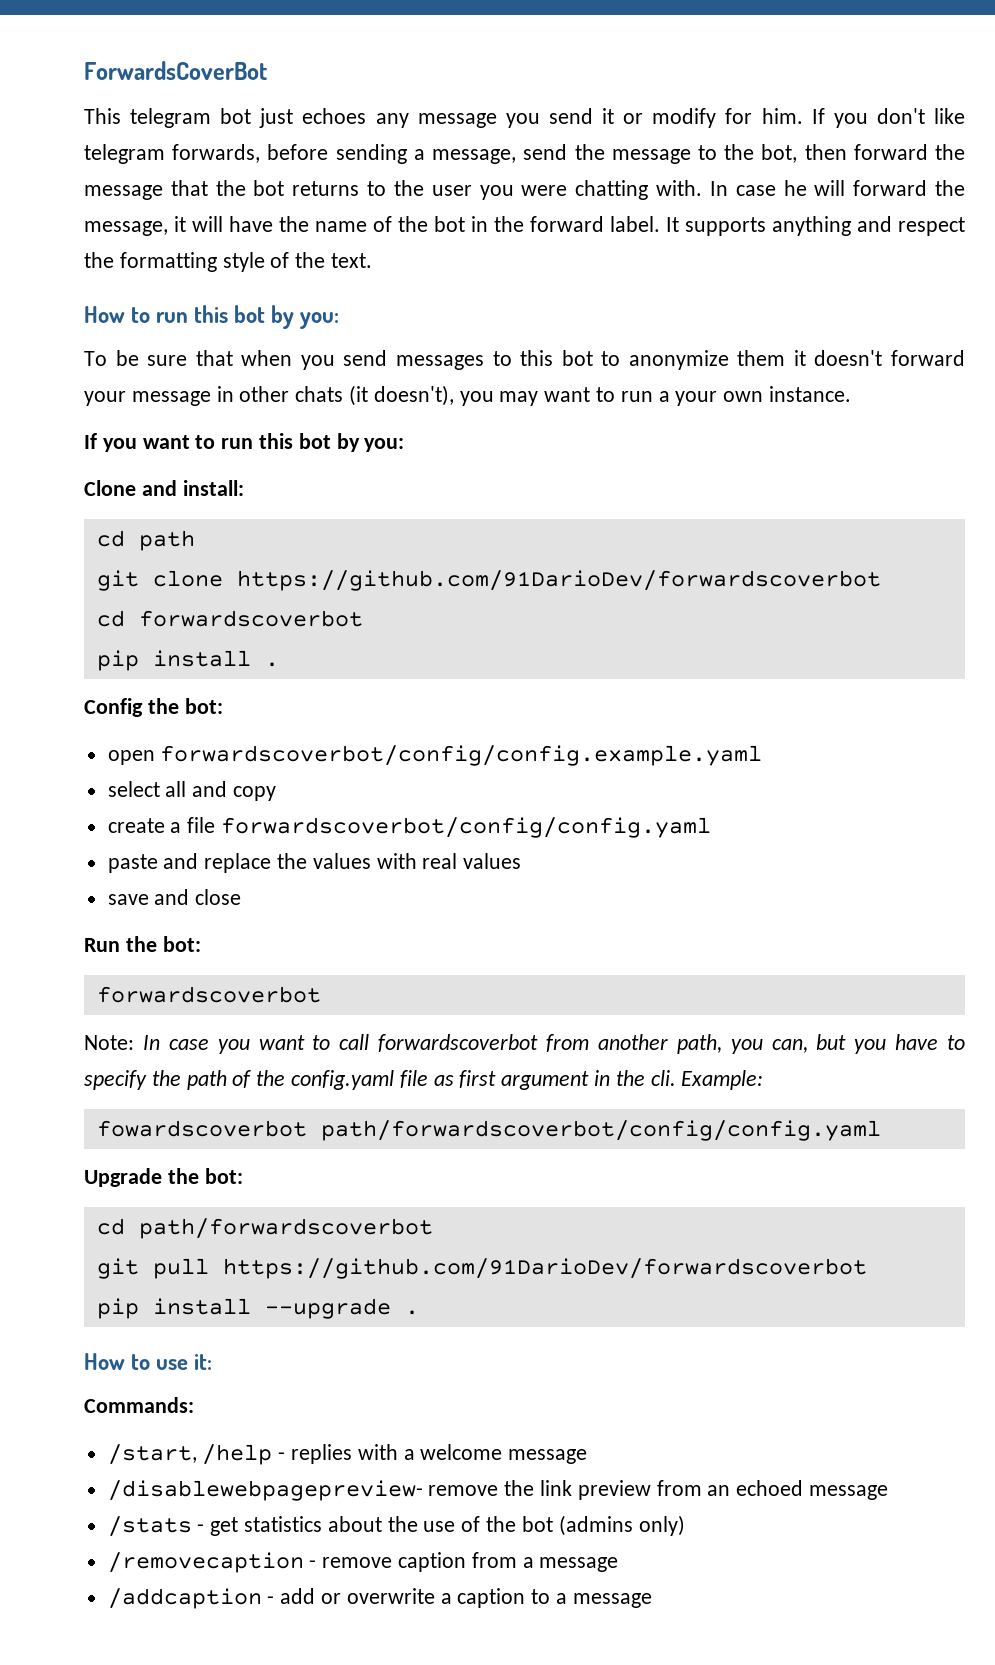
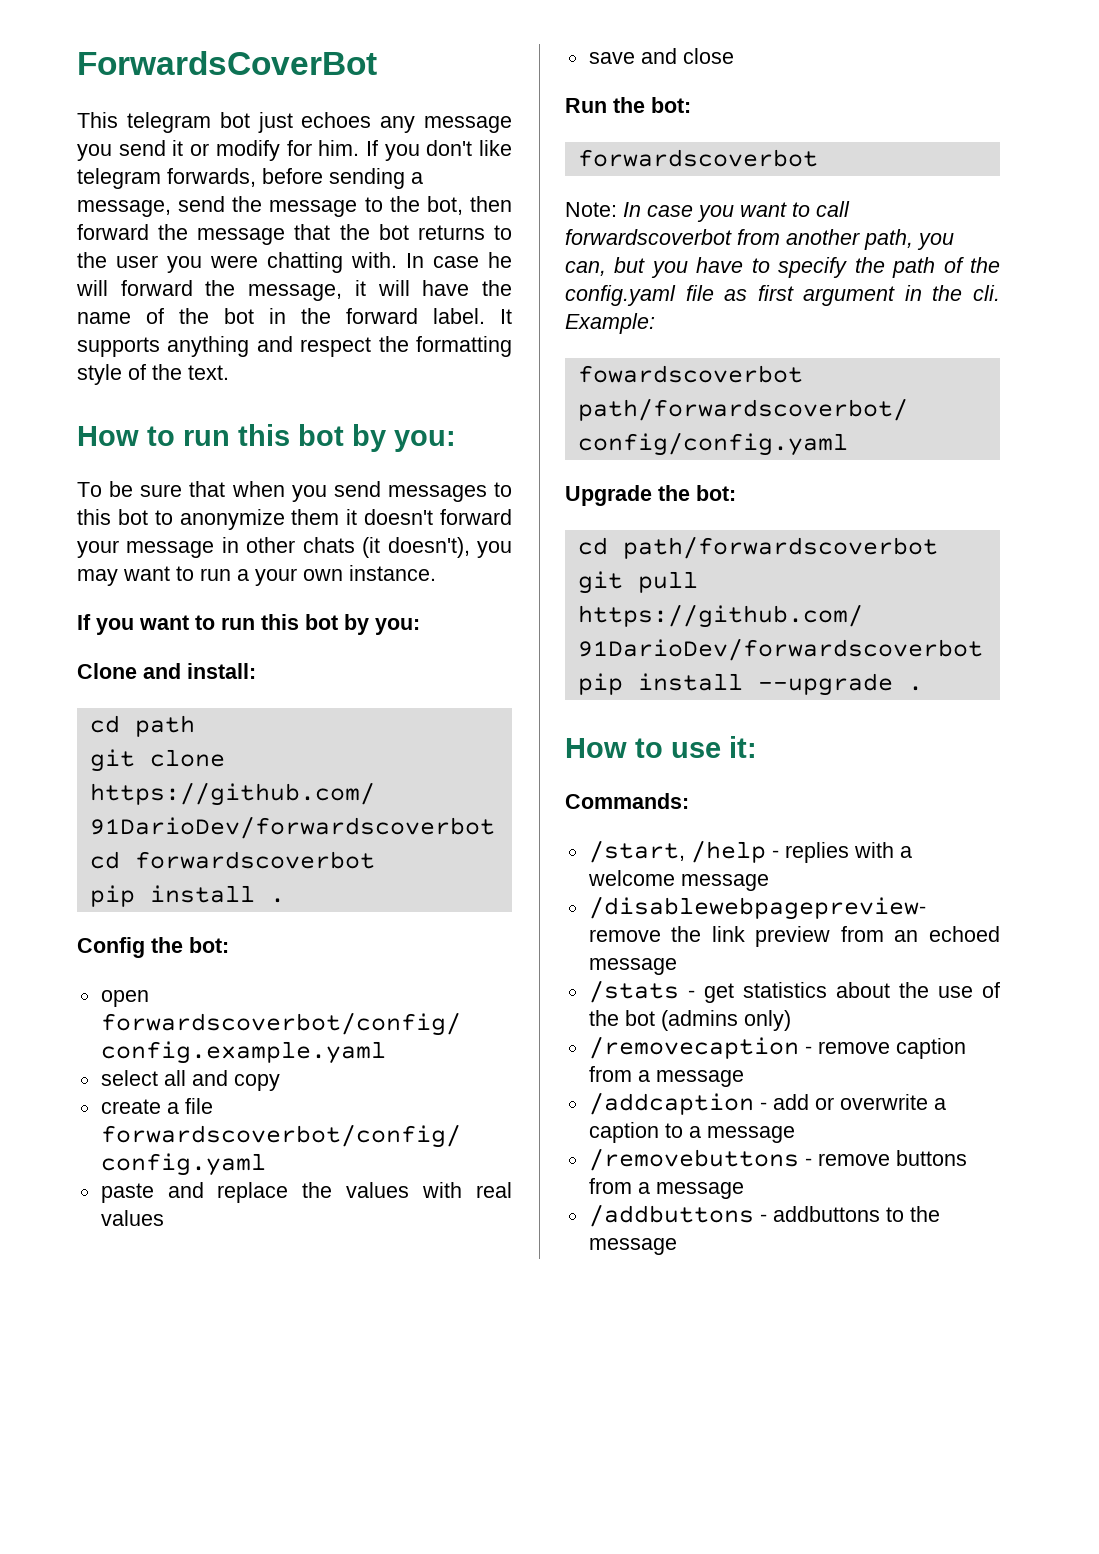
+ /removebuttons - remove buttons from a message
+ /addbuttons - addbuttons to the message

